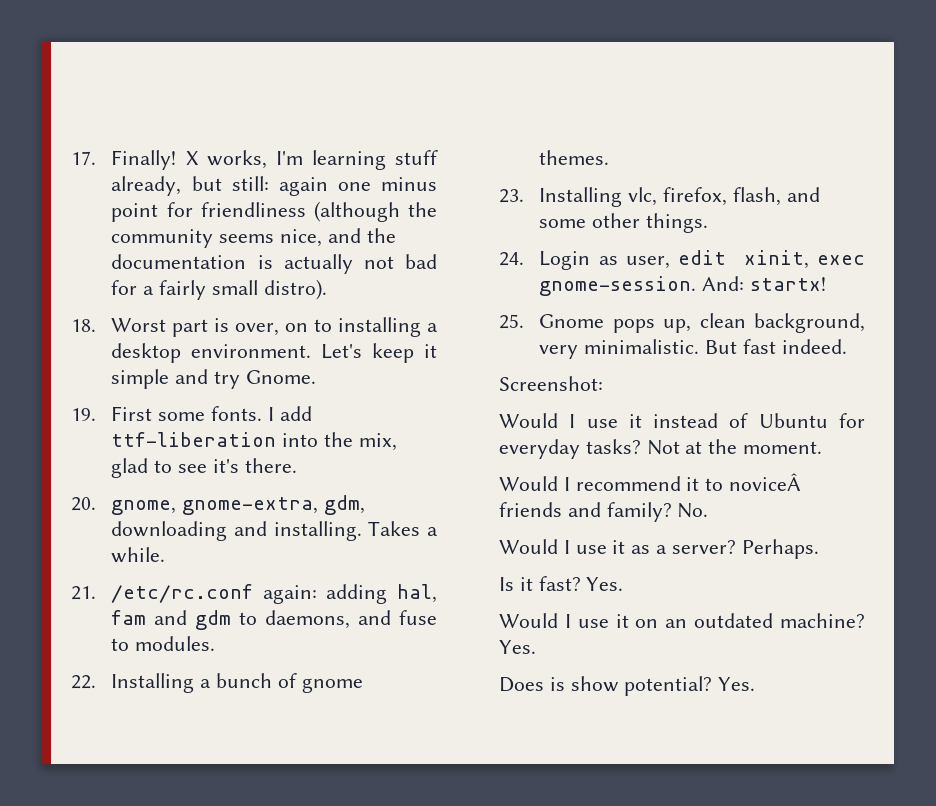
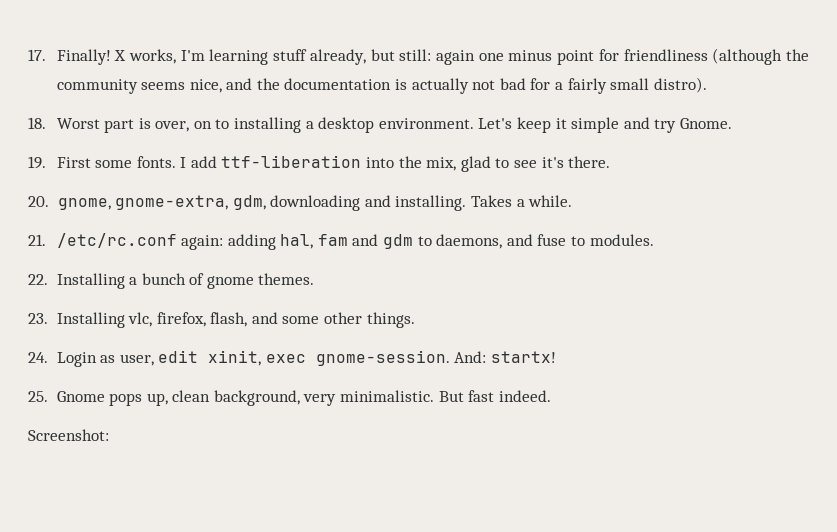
- Would I use it instead of Ubuntu for everyday tasks? Not at the moment.
- Would I recommend it to noviceÂ friends and family? No.
- Would I use it as a server? Perhaps.
- Is it fast? Yes.
- Would I use it on an outdated machine? Yes.
- Does is show potential? Yes.

